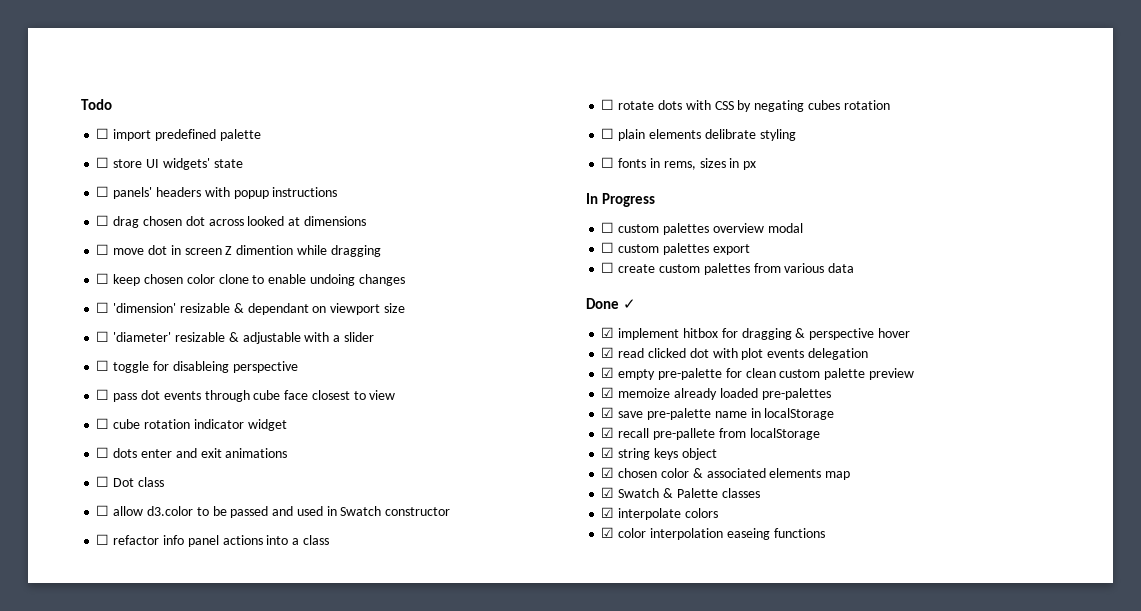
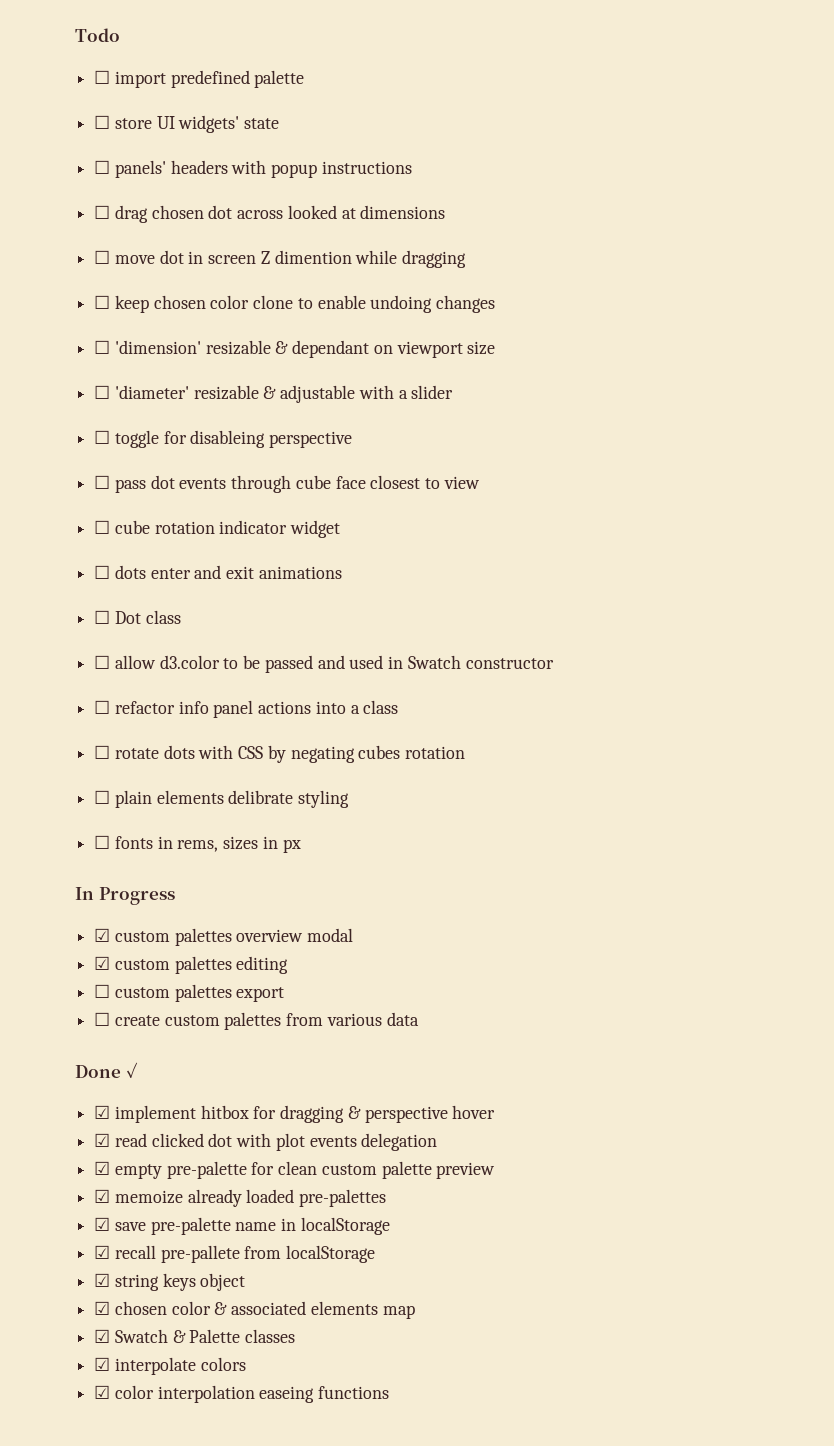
- ☐ custom palettes overview modal
+ ☑ custom palettes overview modal
+ ☑ custom palettes editing

